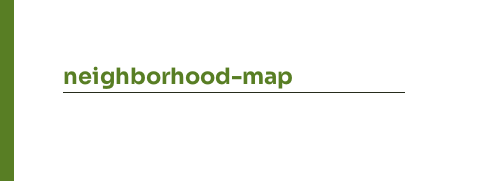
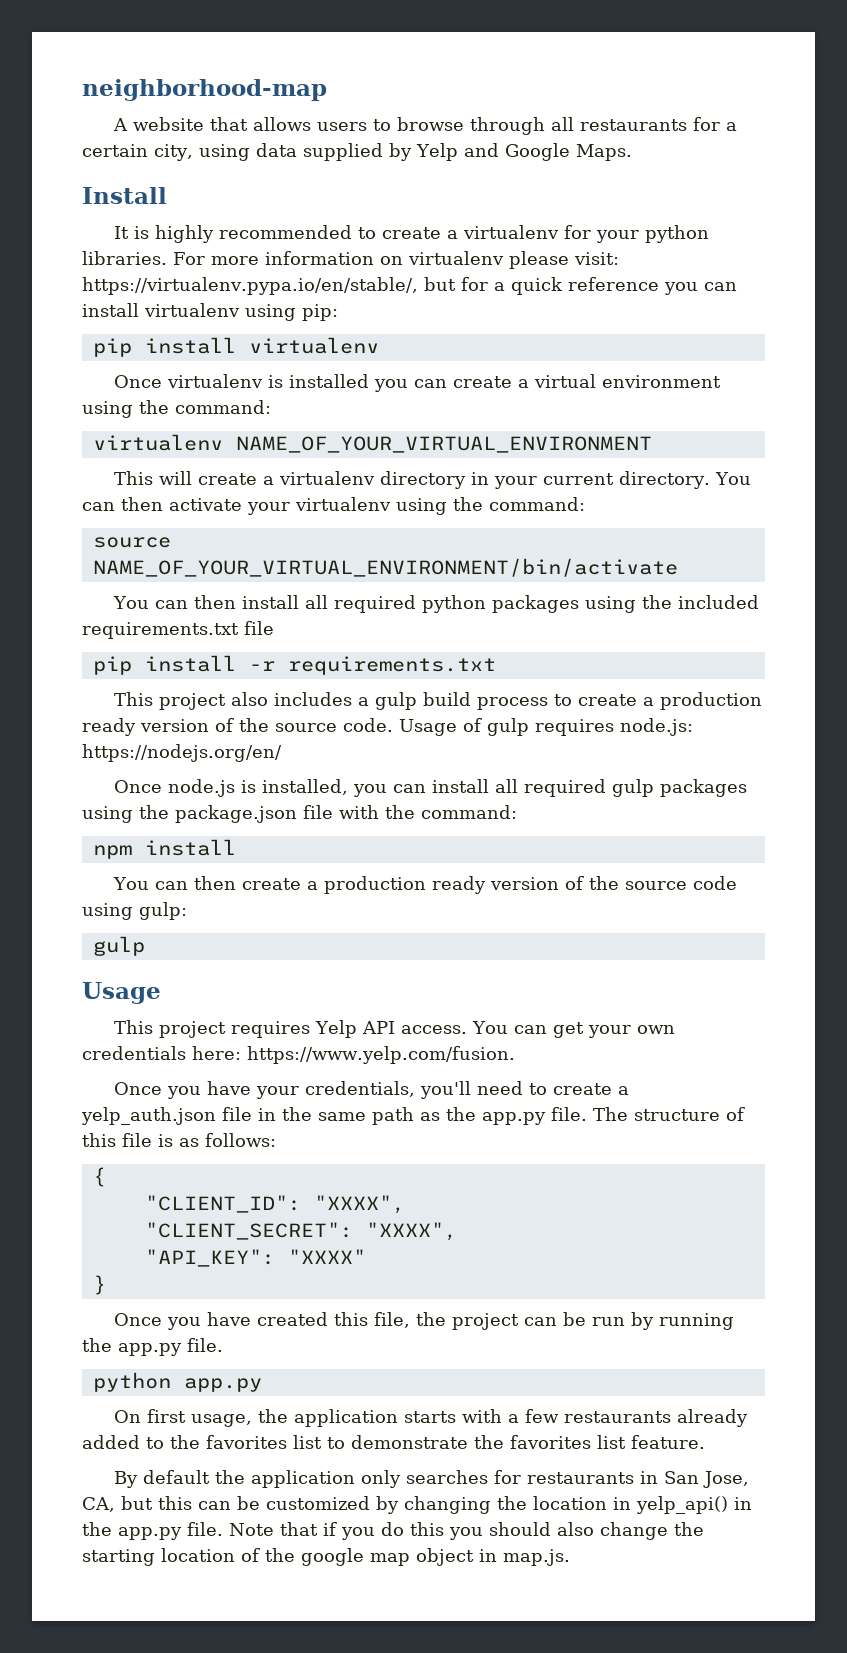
+ A website that allows users to browse through all restaurants for a certain city, using data supplied by Yelp and Google Maps.
+ Install
+ It is highly recommended to create a virtualenv for your python libraries. For more information on virtualenv please visit: https://virtualenv.pypa.io/en/stable/, but for a quick reference you can install virtualenv using pip:
+ pip install virtualenv
+ Once virtualenv is installed you can create a virtual environment using the command:
+ virtualenv NAME_OF_YOUR_VIRTUAL_ENVIRONMENT
+ This will create a virtualenv directory in your current directory. You can then activate your virtualenv using the command:
+ source NAME_OF_YOUR_VIRTUAL_ENVIRONMENT/bin/activate
+ You can then install all required python packages using the included requirements.txt file
+ pip install -r requirements.txt
+ This project also includes a gulp build process to create a production ready version of the source code. Usage of gulp requires node.js: https://nodejs.org/en/
+ Once node.js is installed, you can install all required gulp packages using the package.json file with the command:
+ npm install
+ You can then create a production ready version of the source code using gulp:
+ gulp
+ Usage
+ This project requires Yelp API access. You can get your own credentials here: https://www.yelp.com/fusion.
+ Once you have your credentials, you'll need to create a yelp_auth.json file in the same path as the app.py file. The structure of this file is as follows:
+ {
+ "CLIENT_ID": "XXXX",
+ "CLIENT_SECRET": "XXXX",
+ "API_KEY": "XXXX"
+ }
+ Once you have created this file, the project can be run by running the app.py file.
+ python app.py
+ On first usage, the application starts with a few restaurants already added to the favorites list to demonstrate the favorites list feature.
+ By default the application only searches for restaurants in San Jose, CA, but this can be customized by changing the location in yelp_api() in the app.py file. Note that if you do this you should also change the starting location of the google map object in map.js.

